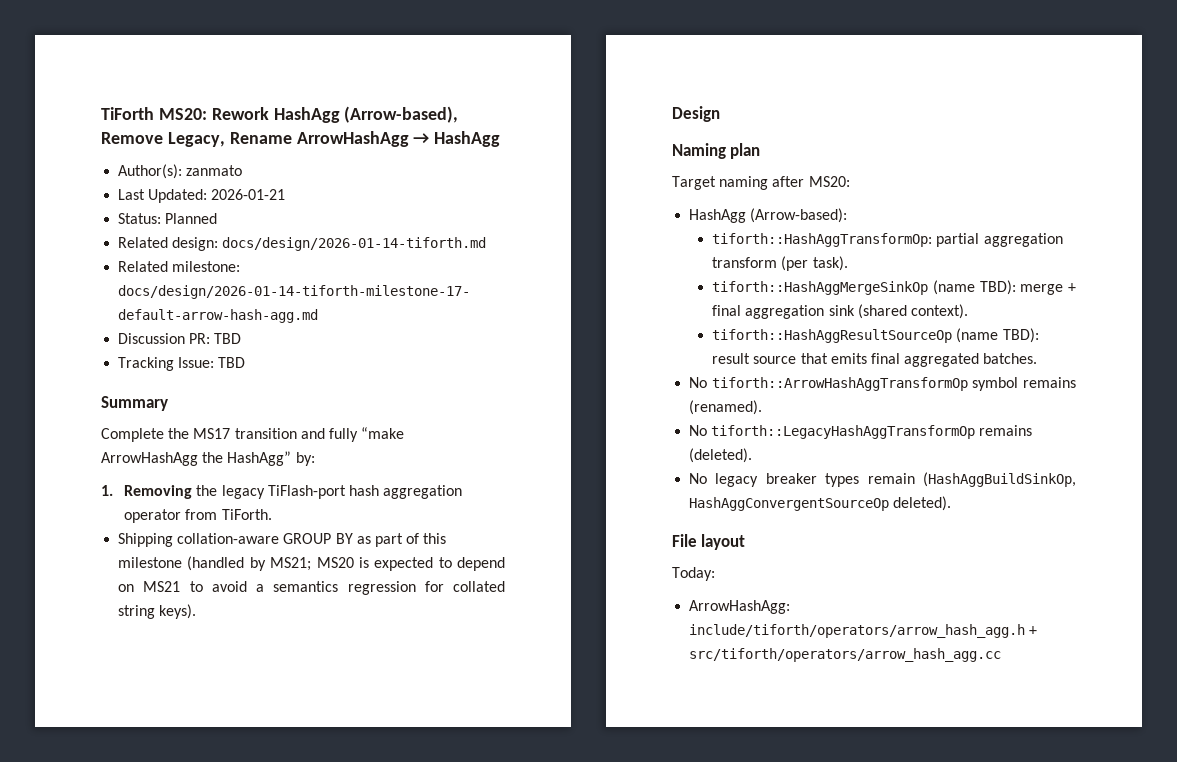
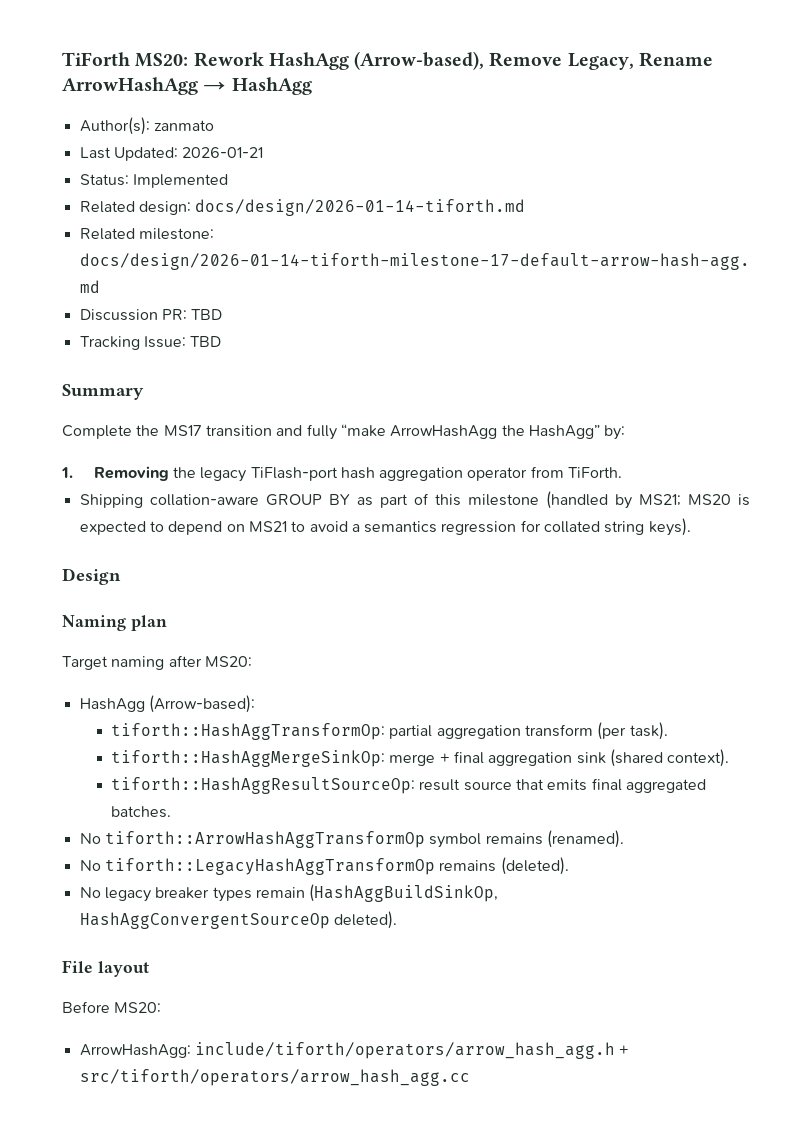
- Status: Planned
+ Status: Implemented
- tiforth::HashAggMergeSinkOp (name TBD): merge + final aggregation sink (shared context).
+ tiforth::HashAggMergeSinkOp: merge + final aggregation sink (shared context).
- tiforth::HashAggResultSourceOp (name TBD): result source that emits final aggregated batches.
+ tiforth::HashAggResultSourceOp: result source that emits final aggregated batches.
- Today:
+ Before MS20:

